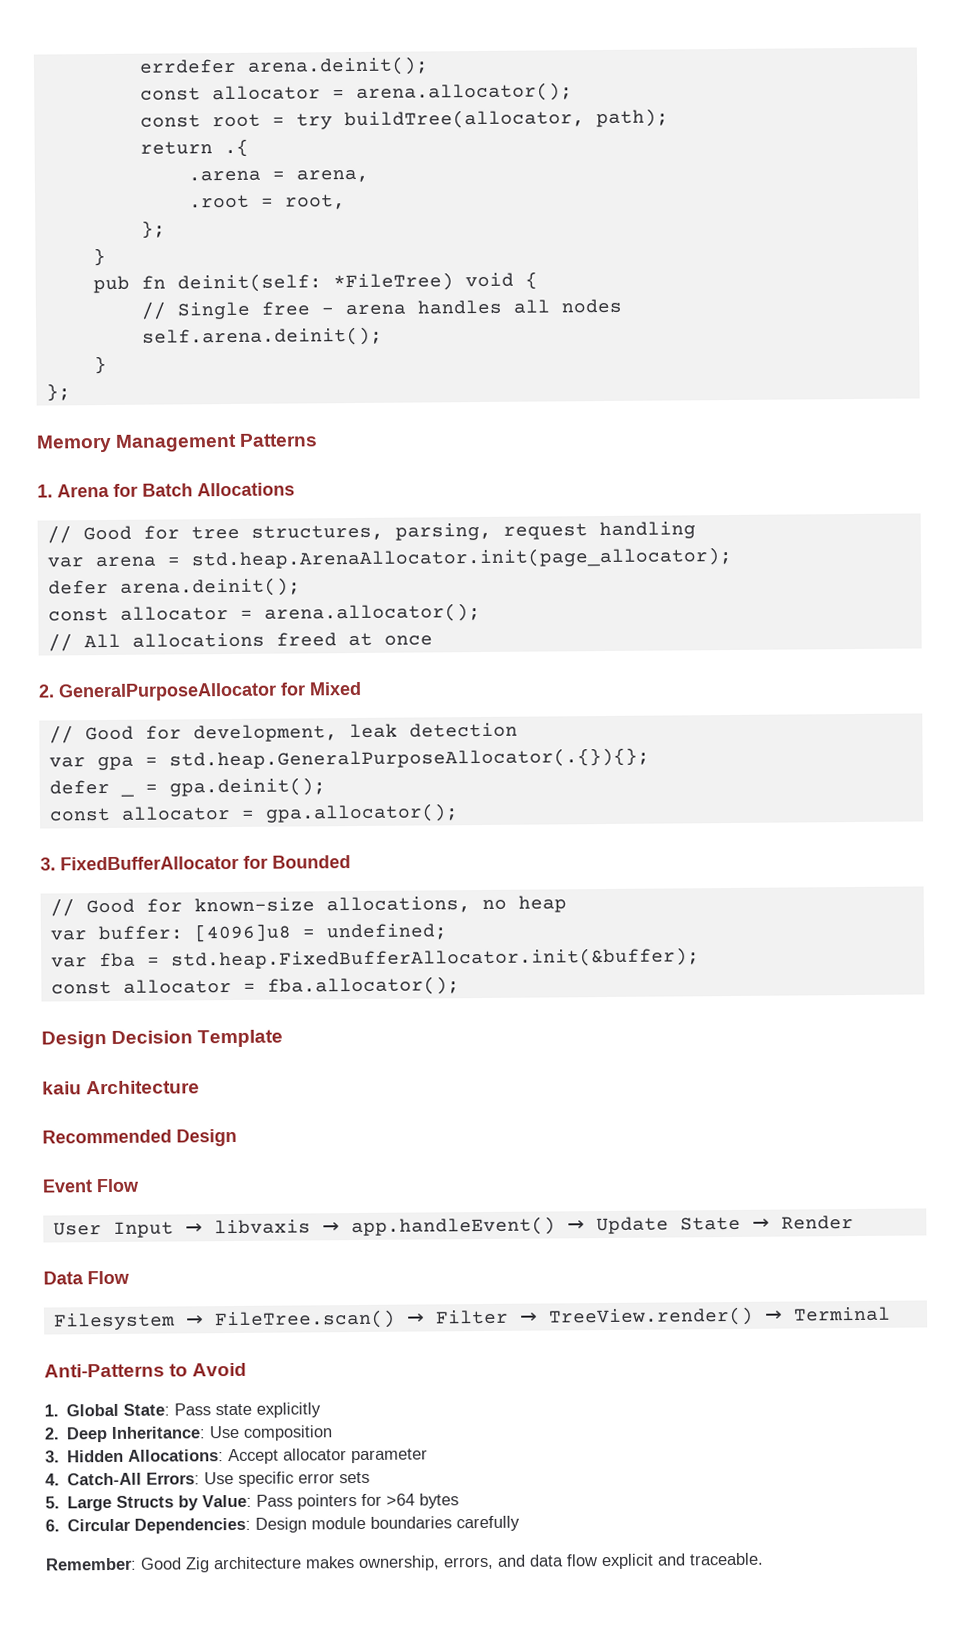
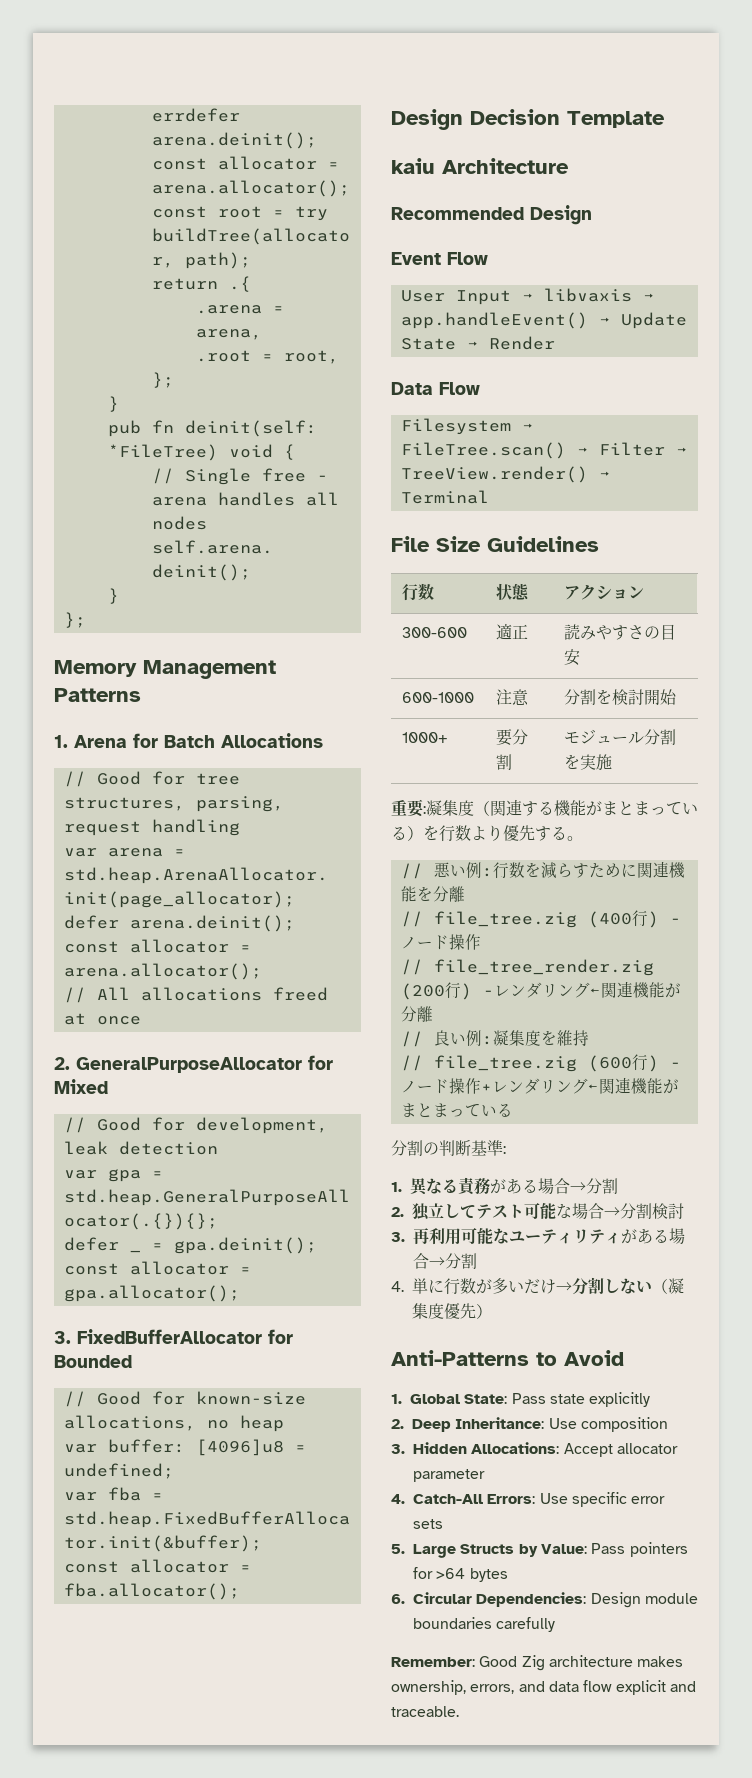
+ File Size Guidelines
+ 行数 | 状態 | アクション
+ 300-600 | 適正 | 読みやすさの目安
+ 600-1000 | 注意 | 分割を検討開始
+ 1000+ | 要分割 | モジュール分割を実施
+ 重要:凝集度（関連する機能がまとまっている）を行数より優先する。
+ // 悪い例:行数を減らすために関連機能を分離
+ // file_tree.zig (400行) -ノード操作
+ // file_tree_render.zig (200行) -レンダリング←関連機能が分離
+ // 良い例:凝集度を維持
+ // file_tree.zig (600行) -ノード操作+レンダリング←関連機能がまとまっている
+ 分割の判断基準:
+ 1.異なる責務がある場合→分割
+ 2.独立してテスト可能な場合→分割検討
+ 3.再利用可能なユーティリティがある場合→分割
+ 4.単に行数が多いだけ→分割しない（凝集度優先）

